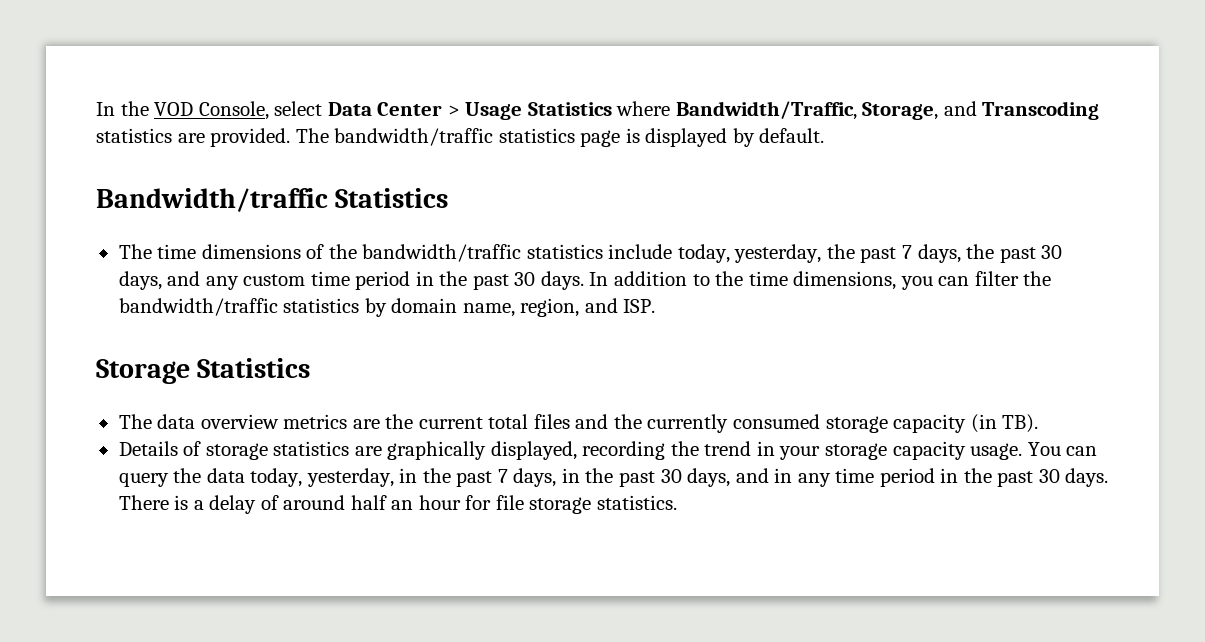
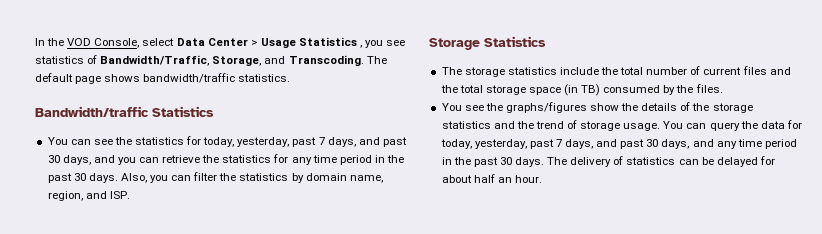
- In the VOD Console, select Data Center > Usage Statistics where Bandwidth/Traffic, Storage, and Transcoding statistics are provided. The bandwidth/traffic statistics page is displayed by default.
+ In the VOD Console, select Data Center > Usage Statistics , you see statistics of Bandwidth/Traffic, Storage, and Transcoding. The default page shows bandwidth/traffic statistics.
  Bandwidth/traffic Statistics
- The time dimensions of the bandwidth/traffic statistics include today, yesterday, the past 7 days, the past 30 days, and any custom time period in the past 30 days. In addition to the time dimensions, you can filter the bandwidth/traffic statistics by domain name, region, and ISP.
+ You can see the statistics for today, yesterday, past 7 days, and past 30 days, and you can retrieve the statistics for any time period in the past 30 days. Also, you can filter the statistics by domain name, region, and ISP.
- The data overview metrics are the current total files and the currently consumed storage capacity (in TB).
- Details of storage statistics are graphically displayed, recording the trend in your storage capacity usage.
+ The storage statistics include the total number of current files and the total storage space (in TB) consumed by the files.
+ You see the graphs/figures show the details of the storage statistics and the trend of storage usage.
- You can query the data today, yesterday, in the past 7 days, in the past 30 days, and in any time period in the past 30 days. There is a delay of around half an hour for file storage statistics.
+ You can query the data for today, yesterday, past 7 days, and past 30 days, and any time period in the past 30 days. The delivery of statistics can be delayed for about half an hour.

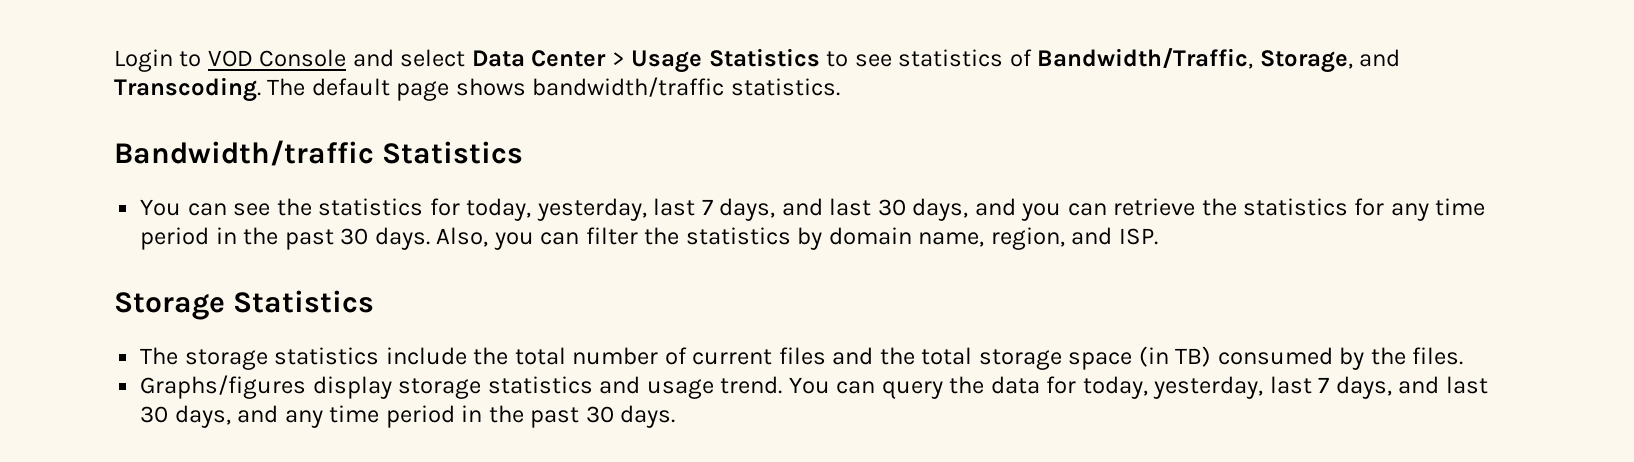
- In the VOD Console, select Data Center > Usage Statistics , you see statistics of Bandwidth/Traffic, Storage, and Transcoding.
+ Login to VOD Console and select Data Center > Usage Statistics to see statistics of Bandwidth/Traffic, Storage, and Transcoding.
- You can see the statistics for today, yesterday, past 7 days, and past 30 days, and you can retrieve the statistics for any time period in the past 30 days.
+ You can see the statistics for today, yesterday, last 7 days, and last 30 days, and you can retrieve the statistics for any time period in the past 30 days.
- You see the graphs/figures show the details of the storage statistics and the trend of storage usage.
+ Graphs/figures display storage statistics and usage trend.
- You can query the data for today, yesterday, past 7 days, and past 30 days, and any time period in the past 30 days. The delivery of statistics can be delayed for about half an hour.
+ You can query the data for today, yesterday, last 7 days, and last 30 days, and any time period in the past 30 days.

